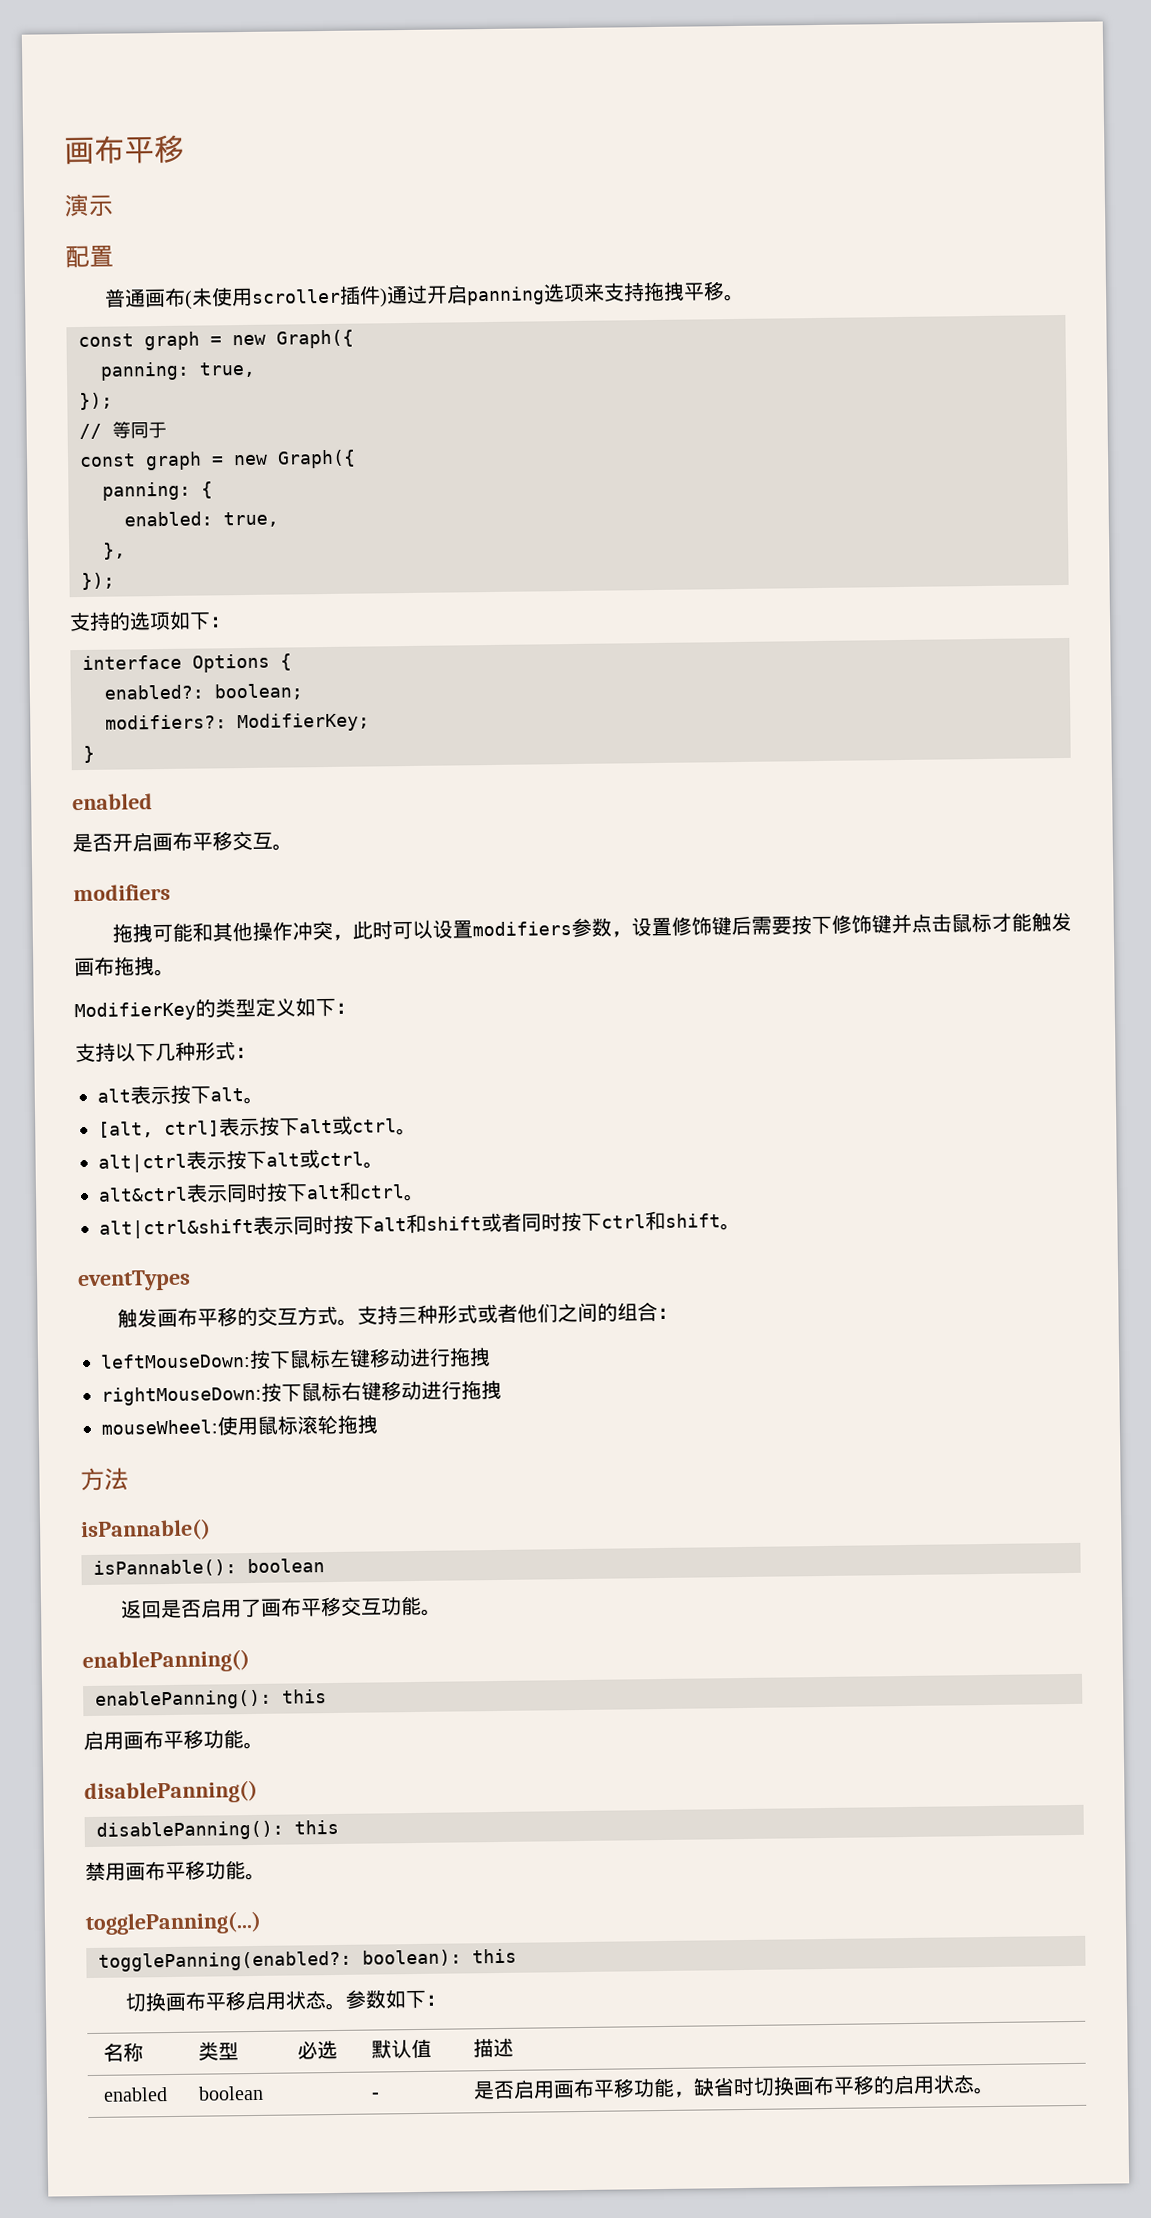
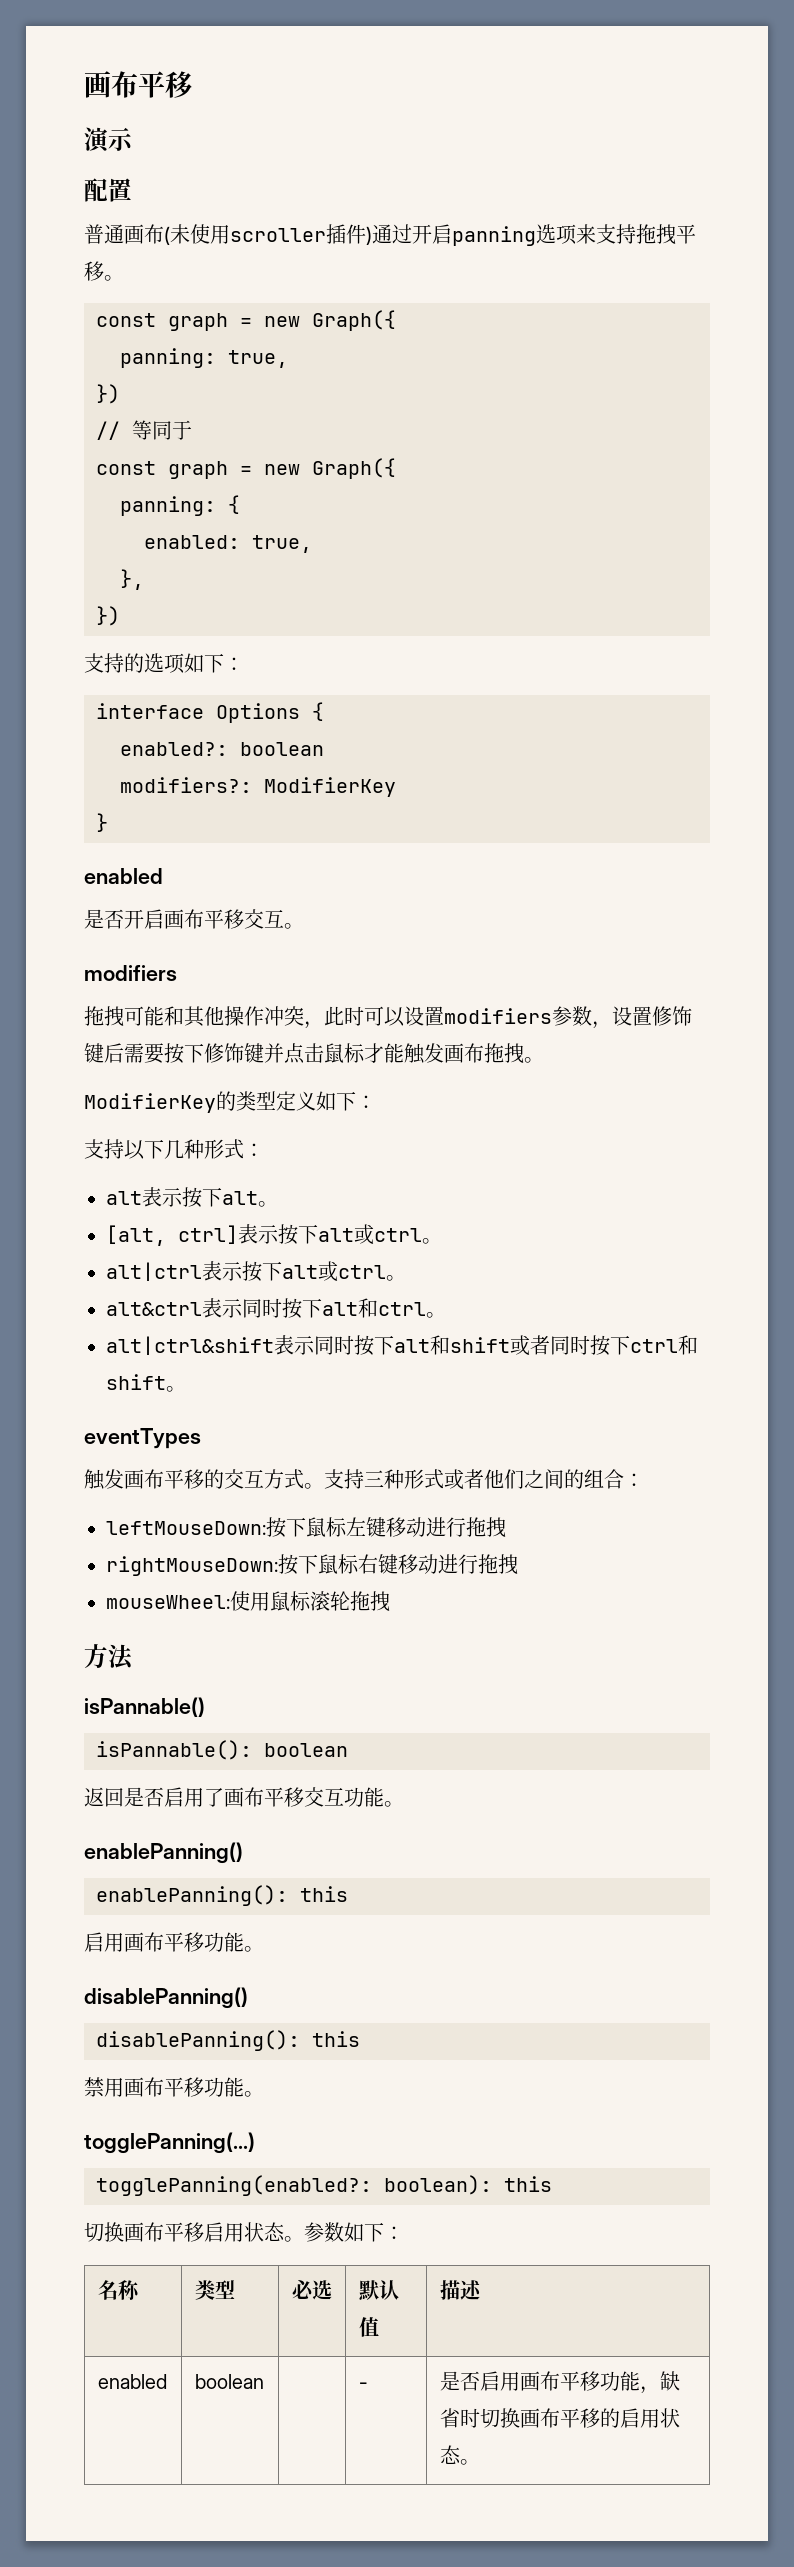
  panning: true,
- });
+ })
  },
- });
+ })
- enabled?: boolean;
+ enabled?: boolean
- modifiers?: ModifierKey;
+ modifiers?: ModifierKey

